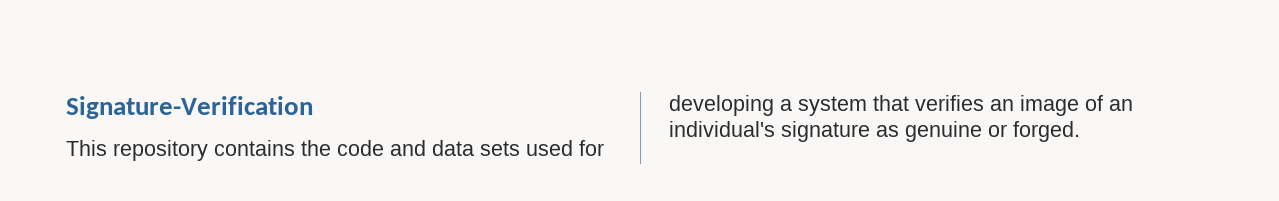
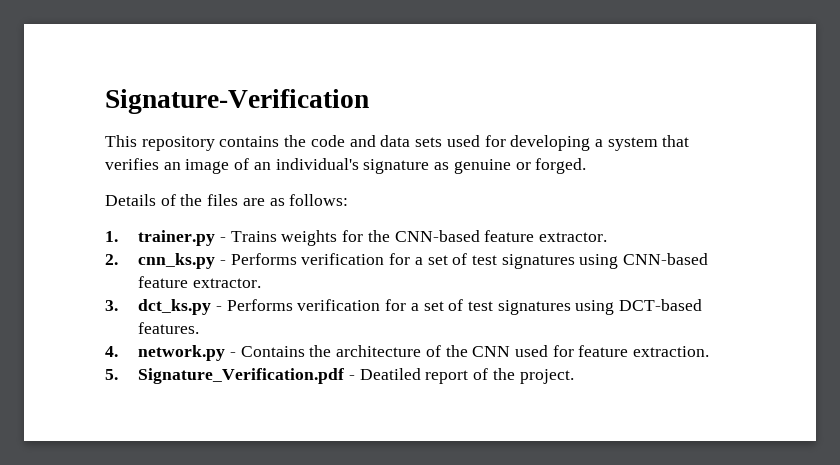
+ Details of the files are as follows:
+ 1. trainer.py - Trains weights for the CNN-based feature extractor.
+ 2. cnn_ks.py - Performs verification for a set of test signatures using CNN-based feature extractor.
+ 3. dct_ks.py - Performs verification for a set of test signatures using DCT-based features.
+ 4. network.py - Contains the architecture of the CNN used for feature extraction.
+ 5. Signature_Verification.pdf - Deatiled report of the project.

